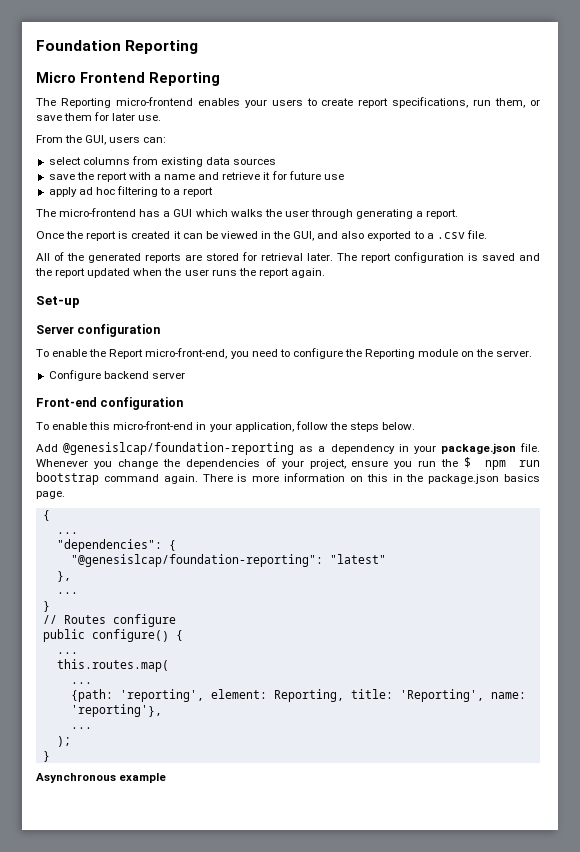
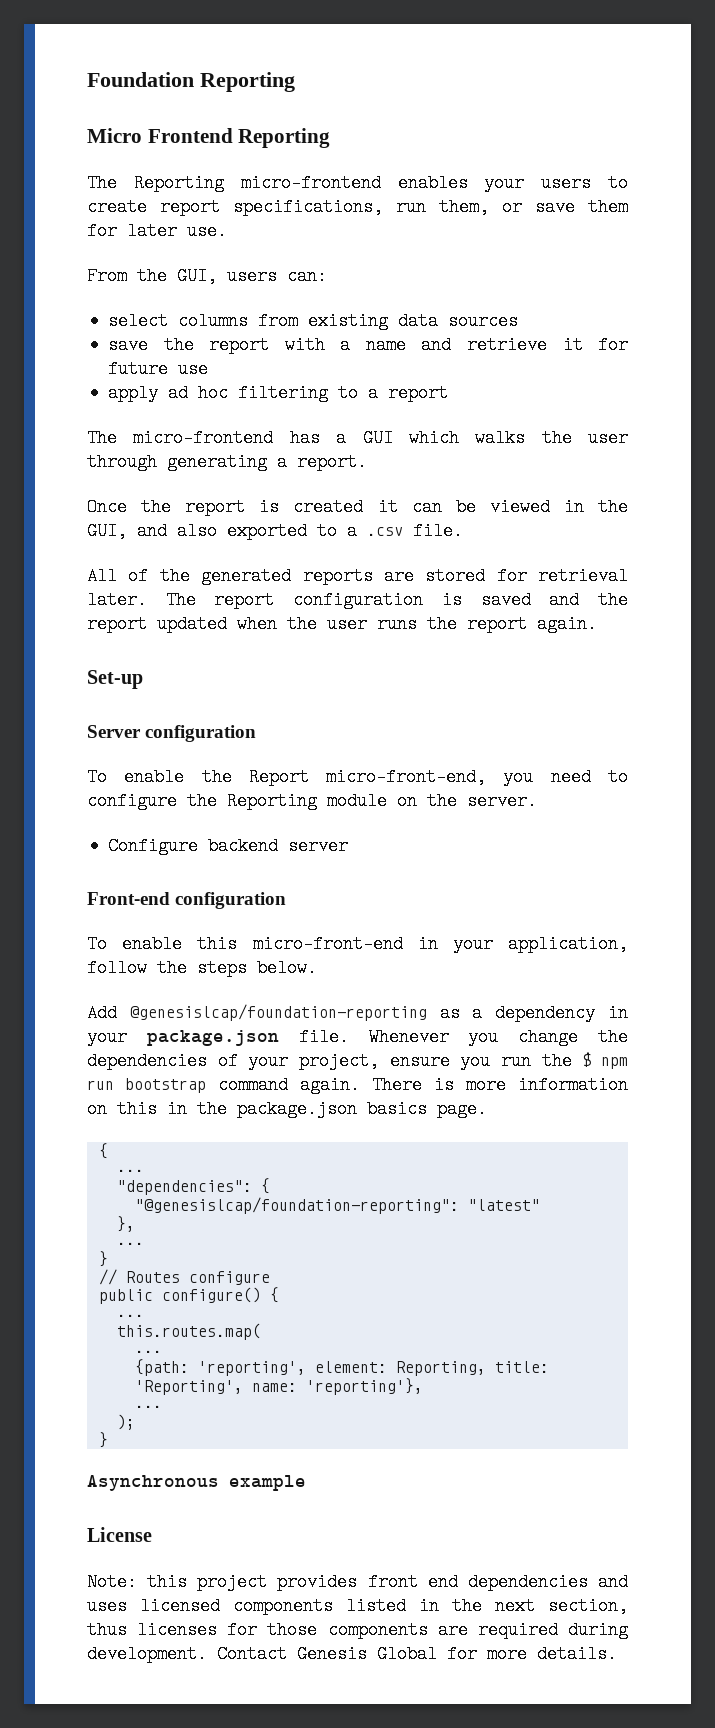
+ License
+ Note: this project provides front end dependencies and uses licensed components listed in the next section, thus licenses for those components are required during development. Contact Genesis Global for more details.

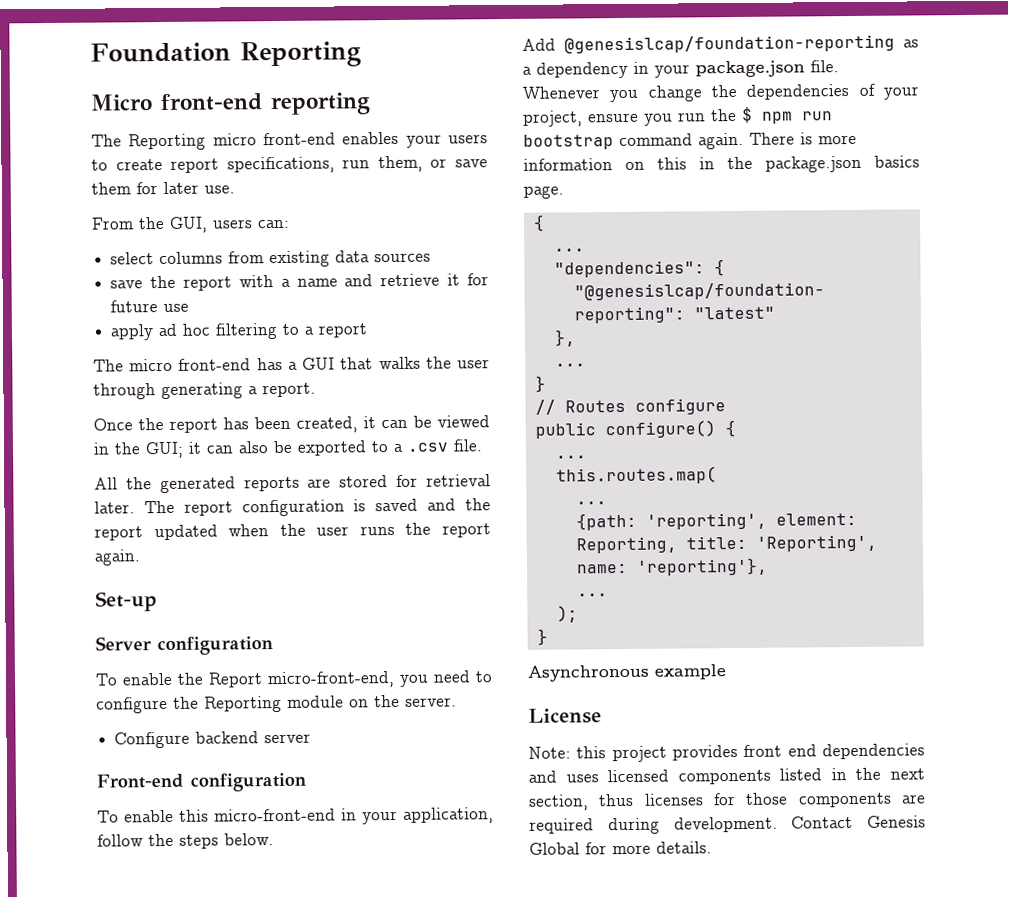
- Micro Frontend Reporting
+ Micro front-end reporting
- The Reporting micro-frontend enables your users to create report specifications, run them, or save them for later use.
+ The Reporting micro front-end enables your users to create report specifications, run them, or save them for later use.
- The micro-frontend has a GUI which walks the user through generating a report.
+ The micro front-end has a GUI that walks the user through generating a report.
- Once the report is created it can be viewed in the GUI, and also exported to a .csv file.
+ Once the report has been created, it can be viewed in the GUI; it can also be exported to a .csv file.
- All of the generated reports are stored for retrieval later.
+ All the generated reports are stored for retrieval later.

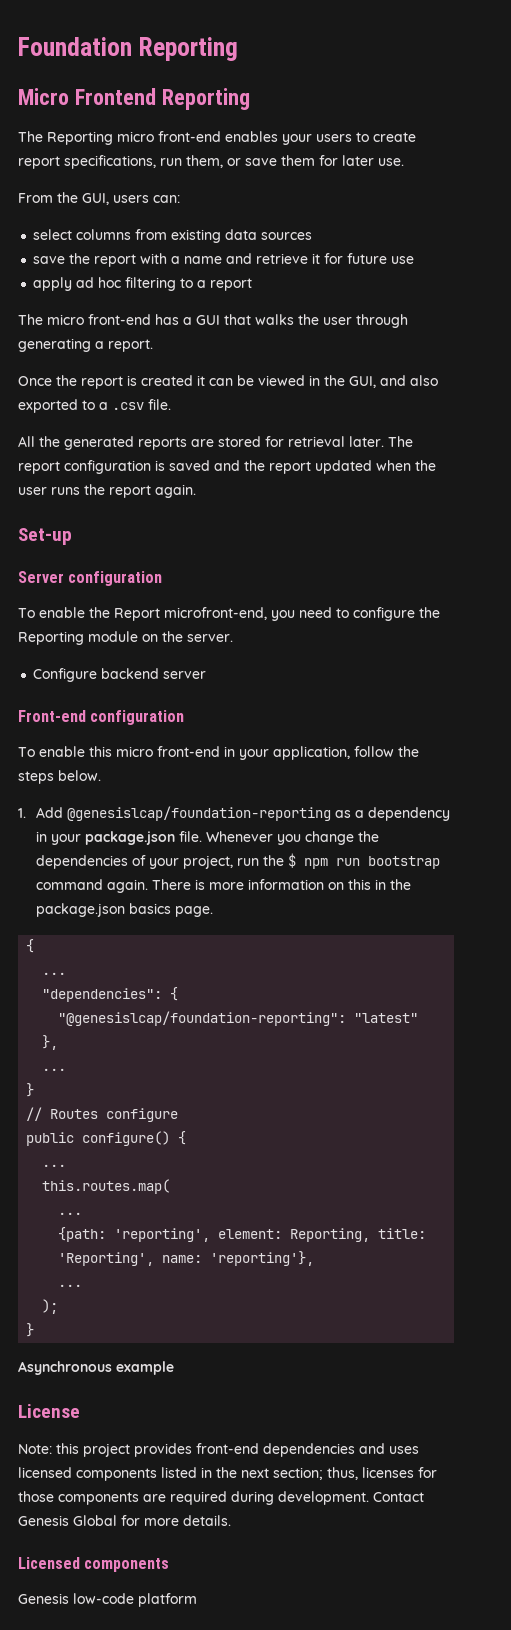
- Micro front-end reporting
+ Micro Frontend Reporting
- Once the report has been created, it can be viewed in the GUI; it can also be exported to a .csv file.
+ Once the report is created it can be viewed in the GUI, and also exported to a .csv file.
- To enable the Report micro-front-end, you need to configure the Reporting module on the server.
+ To enable the Report microfront-end, you need to configure the Reporting module on the server.
- To enable this micro-front-end in your application, follow the steps below.
+ To enable this micro front-end in your application, follow the steps below.
- Add @genesislcap/foundation-reporting as a dependency in your package.json file.
+ 1. Add @genesislcap/foundation-reporting as a dependency in your package.json file.
- Whenever you change the dependencies of your project, ensure you run the $ npm run bootstrap command again.
+ Whenever you change the dependencies of your project, run the $ npm run bootstrap command again.
- Note: this project provides front end dependencies and uses licensed components listed in the next section, thus licenses for those components are required during development.
+ Note: this project provides front-end dependencies and uses licensed components listed in the next section; thus, licenses for those components are required during development.
+ Licensed components
+ Genesis low-code platform

